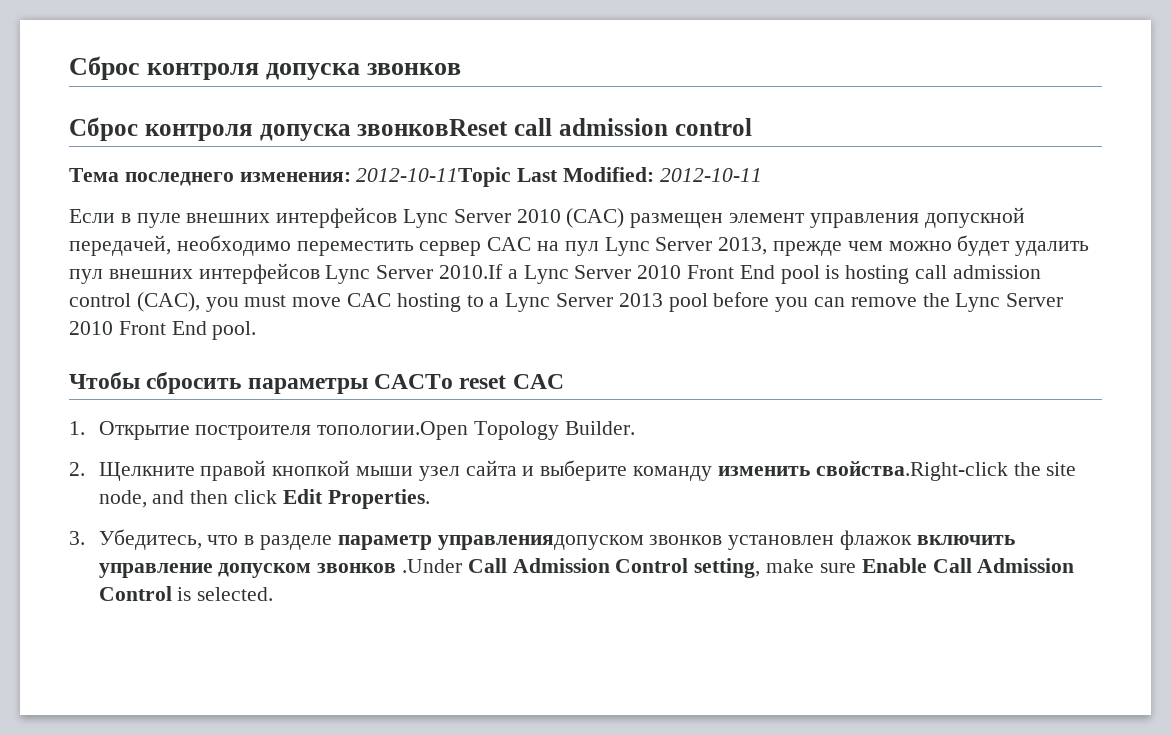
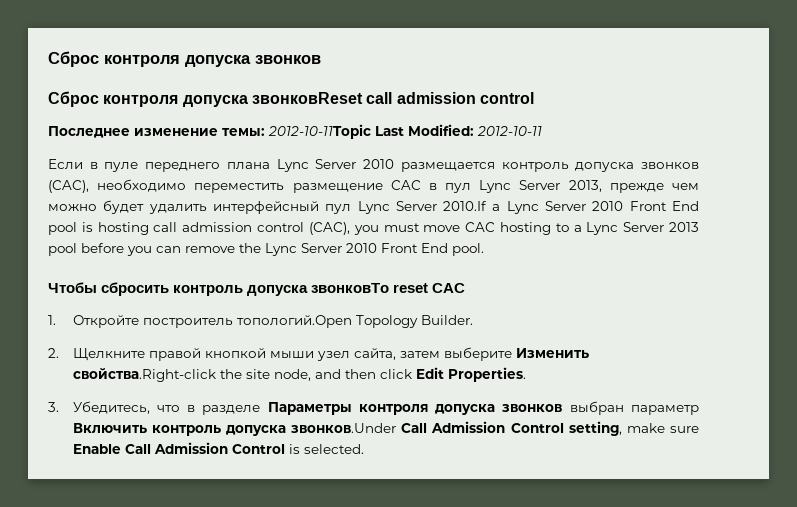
- Тема последнего изменения: 2012-10-11Topic Last Modified: 2012-10-11
+ Последнее изменение темы: 2012-10-11Topic Last Modified: 2012-10-11
- Если в пуле внешних интерфейсов Lync Server 2010 (CAC) размещен элемент управления допускной передачей, необходимо переместить сервер CAC на пул Lync Server 2013, прежде чем можно будет удалить пул внешних интерфейсов Lync Server 2010.If a Lync Server 2010 Front End pool is hosting call admission control (CAC), you must move CAC hosting to a Lync Server 2013 pool before you can remove the Lync Server 2010 Front End pool.
+ Если в пуле переднего плана Lync Server 2010 размещается контроль допуска звонков (CAC), необходимо переместить размещение CAC в пул Lync Server 2013, прежде чем можно будет удалить интерфейсный пул Lync Server 2010.If a Lync Server 2010 Front End pool is hosting call admission control (CAC), you must move CAC hosting to a Lync Server 2013 pool before you can remove the Lync Server 2010 Front End pool.
- Чтобы сбросить параметры CACTo reset CAC
+ Чтобы сбросить контроль допуска звонковTo reset CAC
- 1. Открытие построителя топологии.Open Topology Builder.
+ 1. Откройте построитель топологий.Open Topology Builder.
- 2. Щелкните правой кнопкой мыши узел сайта и выберите команду изменить свойства.Right-click the site node, and then click Edit Properties.
+ 2. Щелкните правой кнопкой мыши узел сайта, затем выберите Изменить свойства.Right-click the site node, and then click Edit Properties.
- 3. Убедитесь, что в разделе параметр управлениядопуском звонков установлен флажок включить управление допуском звонков .Under Call Admission Control setting, make sure Enable Call Admission Control is selected.
+ 3. Убедитесь, что в разделе Параметры контроля допуска звонков выбран параметр Включить контроль допуска звонков.Under Call Admission Control setting, make sure Enable Call Admission Control is selected.

